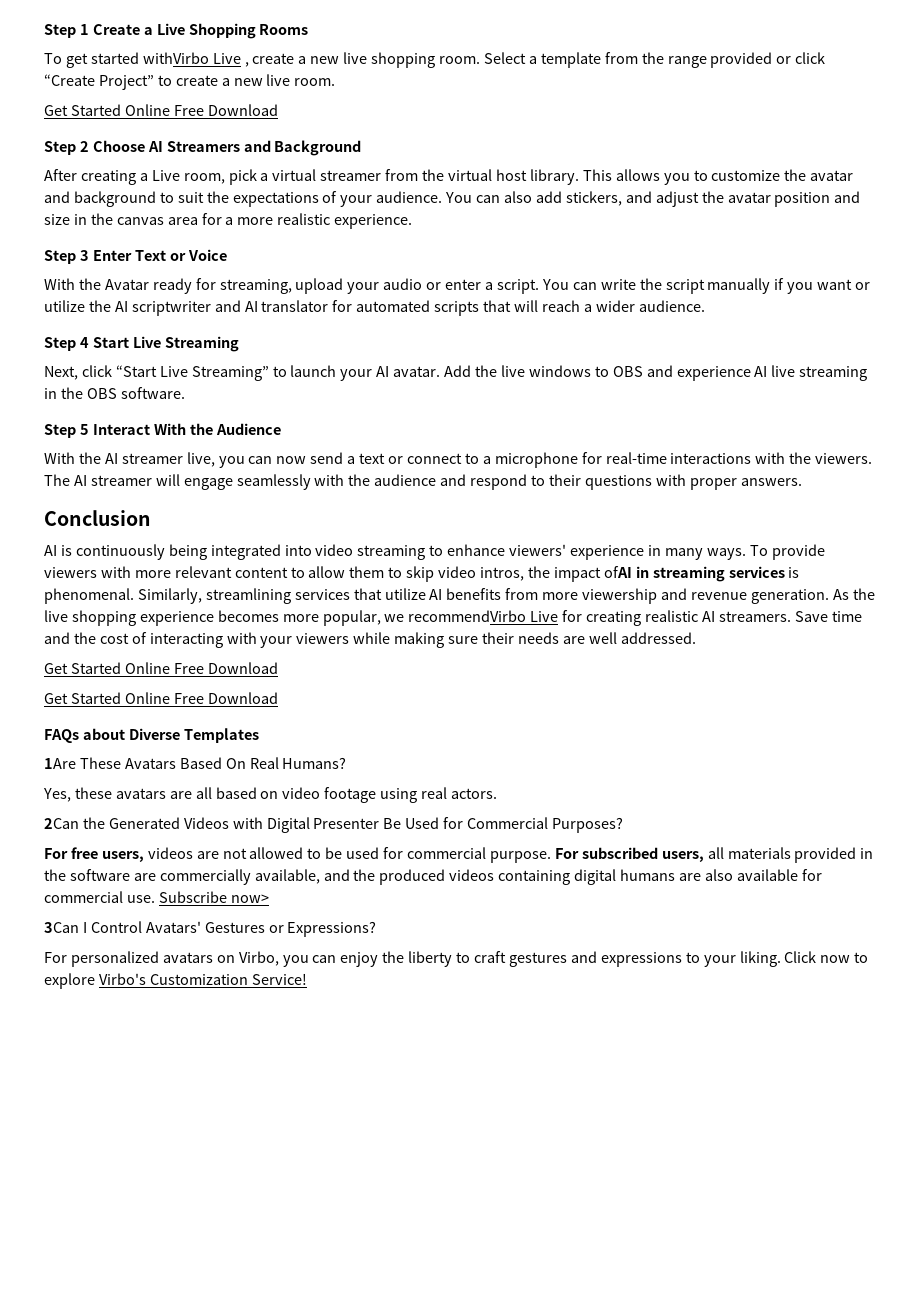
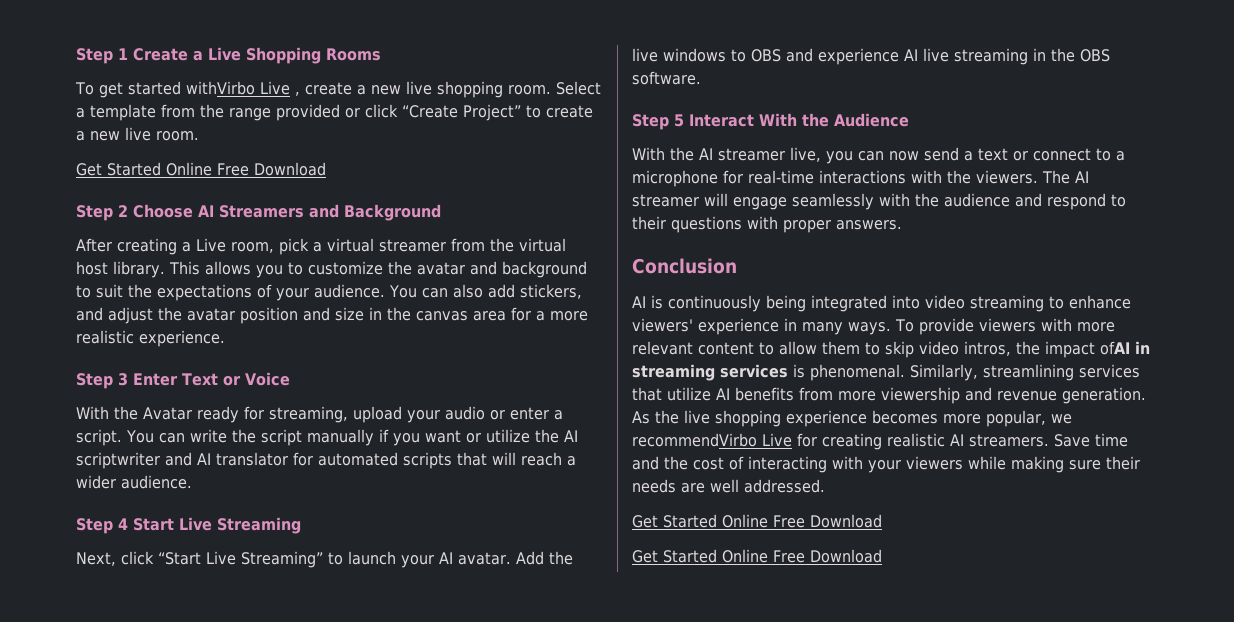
- FAQs about Diverse Templates
- 1Are These Avatars Based On Real Humans?
- Yes, these avatars are all based on video footage using real actors.
- 2Can the Generated Videos with Digital Presenter Be Used for Commercial Purposes?
- For free users, videos are not allowed to be used for commercial purpose. For subscribed users, all materials provided in the software are commercially available, and the produced videos containing digital humans are also available for commercial use. Subscribe now>
- 3Can I Control Avatars' Gestures or Expressions?
- For personalized avatars on Virbo, you can enjoy the liberty to craft gestures and expressions to your liking. Click now to explore Virbo's Customization Service!

